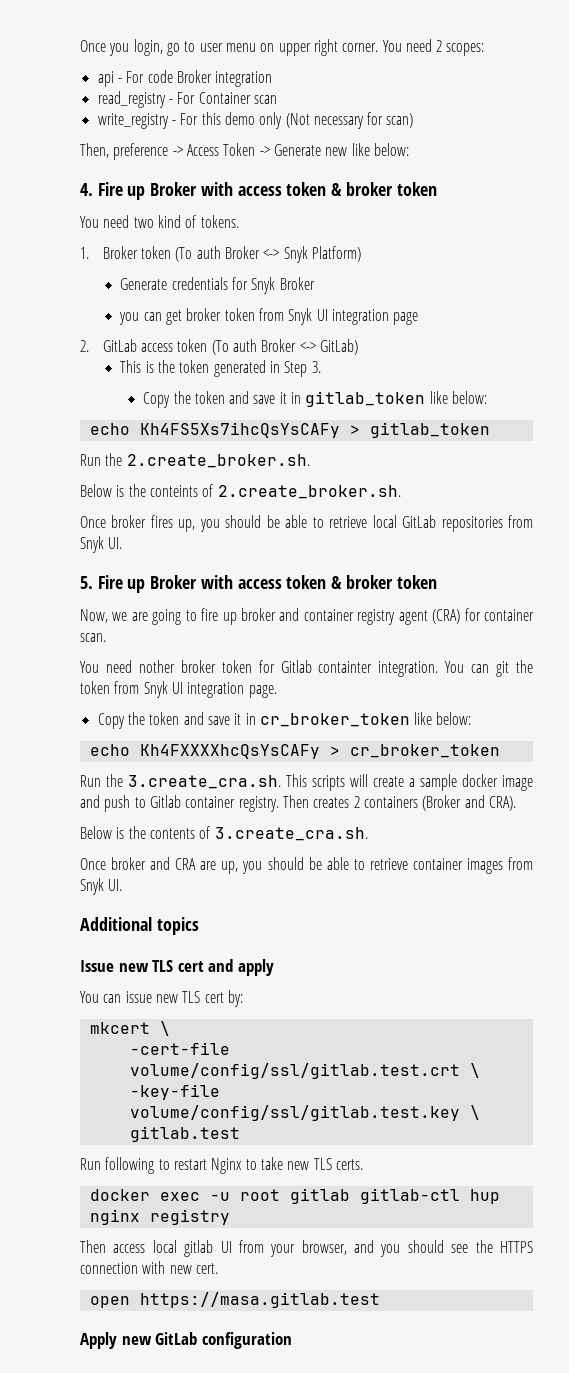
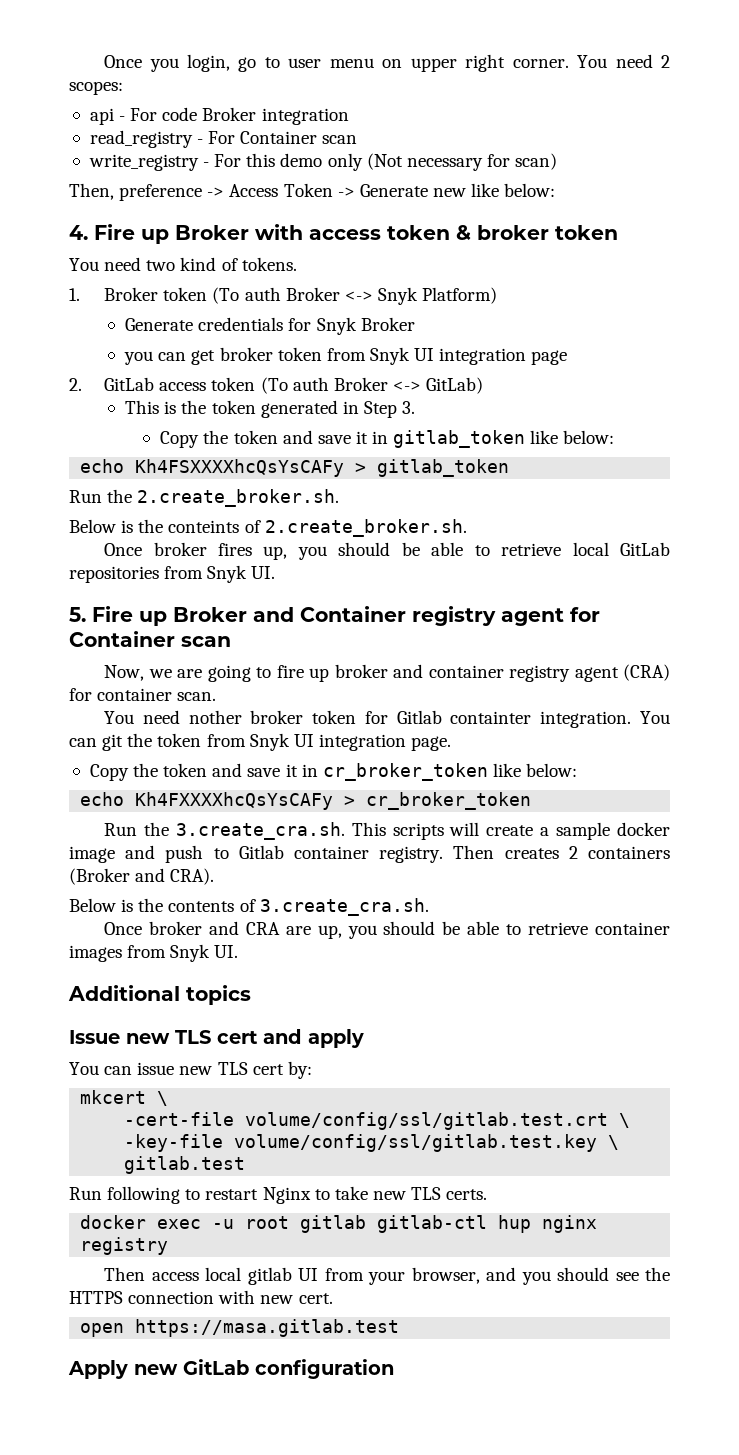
- echo Kh4FS5Xs7ihcQsYsCAFy > gitlab_token
+ echo Kh4FSXXXXhcQsYsCAFy > gitlab_token
- 5. Fire up Broker with access token & broker token
+ 5. Fire up Broker and Container registry agent for Container scan

